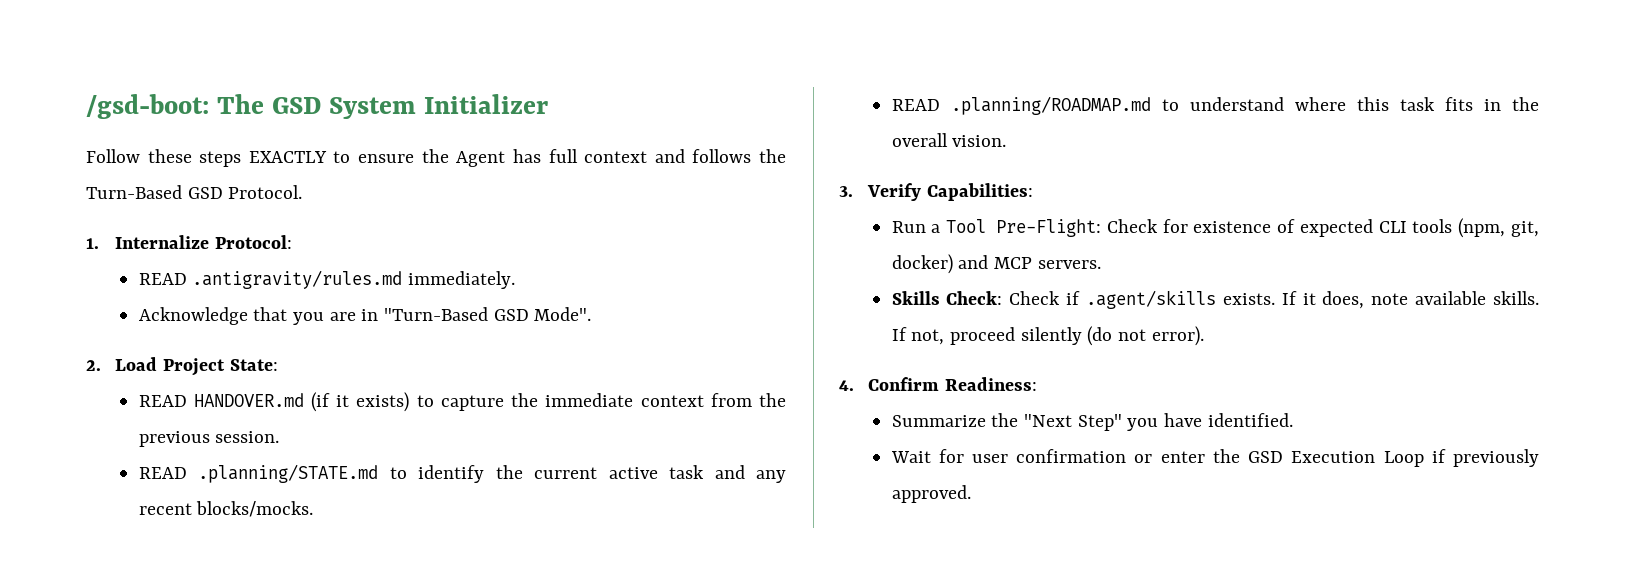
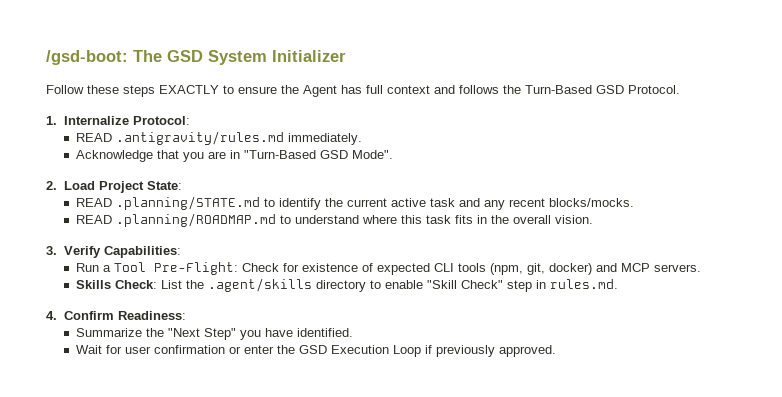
- READ HANDOVER.md (if it exists) to capture the immediate context from the previous session.
- Skills Check: Check if .agent/skills exists. If it does, note available skills. If not, proceed silently (do not error).
+ Skills Check: List the .agent/skills directory to enable "Skill Check" step in rules.md.

